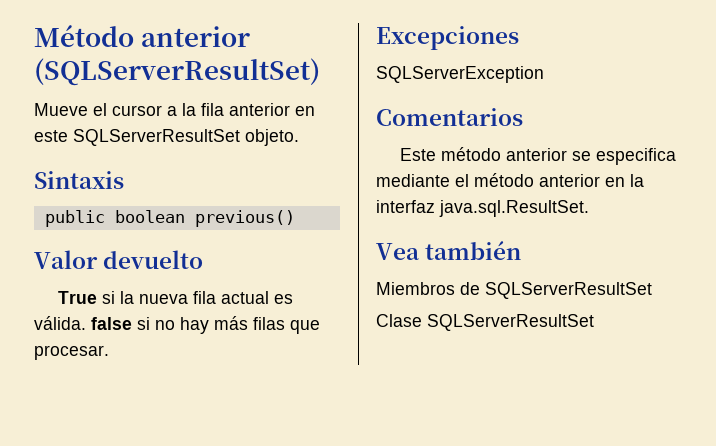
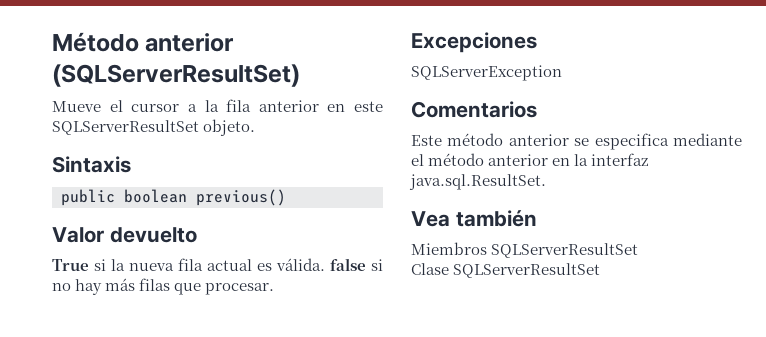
- Miembros de SQLServerResultSet
+ Miembros SQLServerResultSet

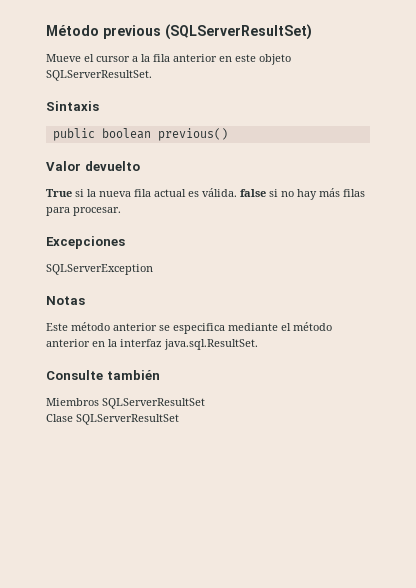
- Método anterior (SQLServerResultSet)
+ Método previous (SQLServerResultSet)
- Mueve el cursor a la fila anterior en este SQLServerResultSet objeto.
+ Mueve el cursor a la fila anterior en este objeto SQLServerResultSet.
- True si la nueva fila actual es válida. false si no hay más filas que procesar.
+ True si la nueva fila actual es válida. false si no hay más filas para procesar.
- Comentarios
+ Notas
- Vea también
+ Consulte también

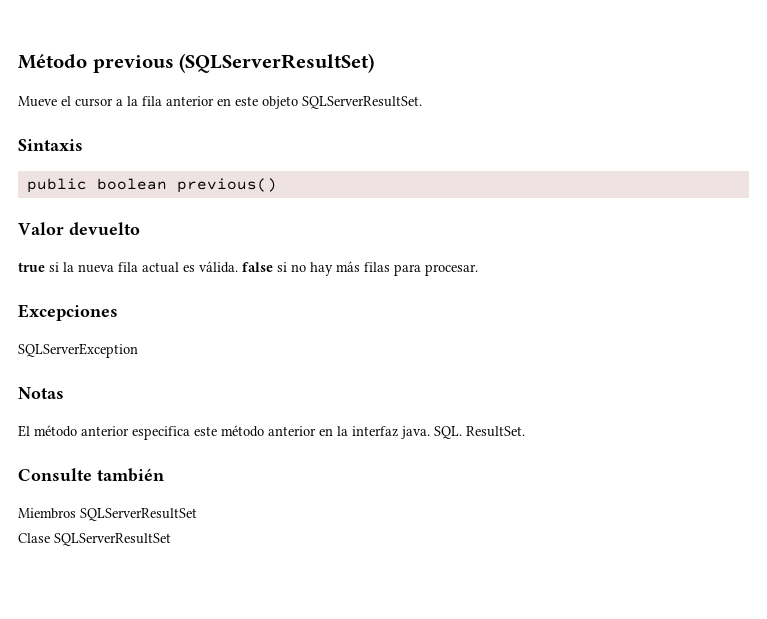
- True si la nueva fila actual es válida. false si no hay más filas para procesar.
+ true si la nueva fila actual es válida. false si no hay más filas para procesar.
- Este método anterior se especifica mediante el método anterior en la interfaz java.sql.ResultSet.
+ El método anterior especifica este método anterior en la interfaz java. SQL. ResultSet.

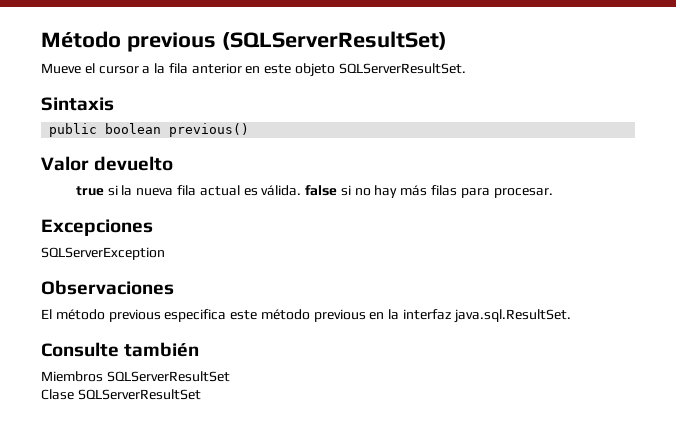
- Notas
+ Observaciones
- El método anterior especifica este método anterior en la interfaz java. SQL. ResultSet.
+ El método previous especifica este método previous en la interfaz java.sql.ResultSet.

